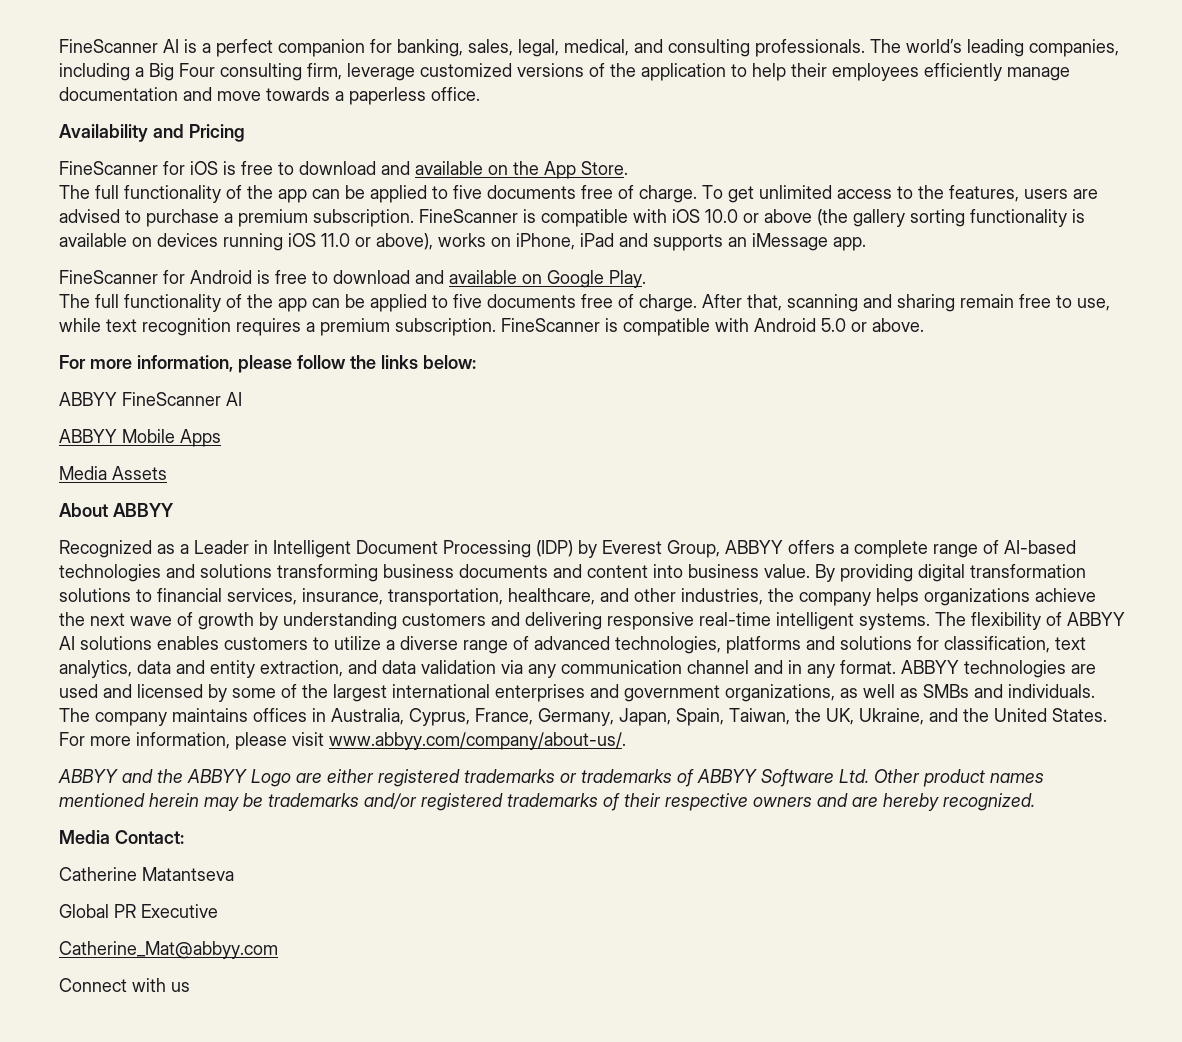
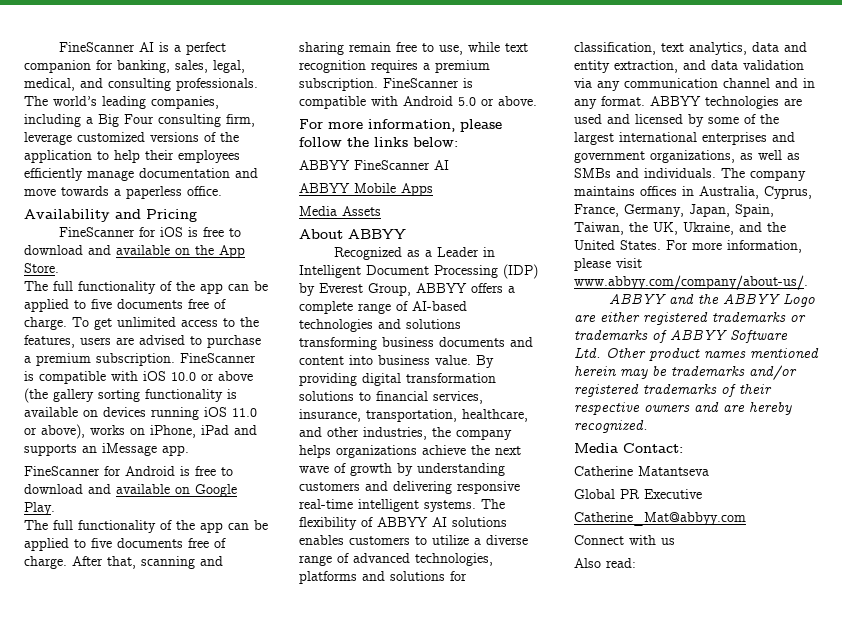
+ Also read:

